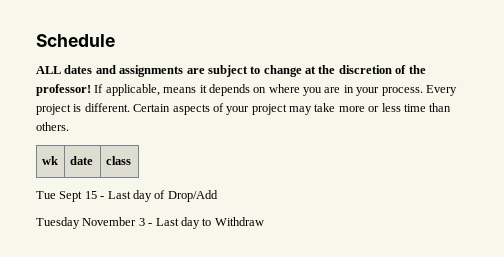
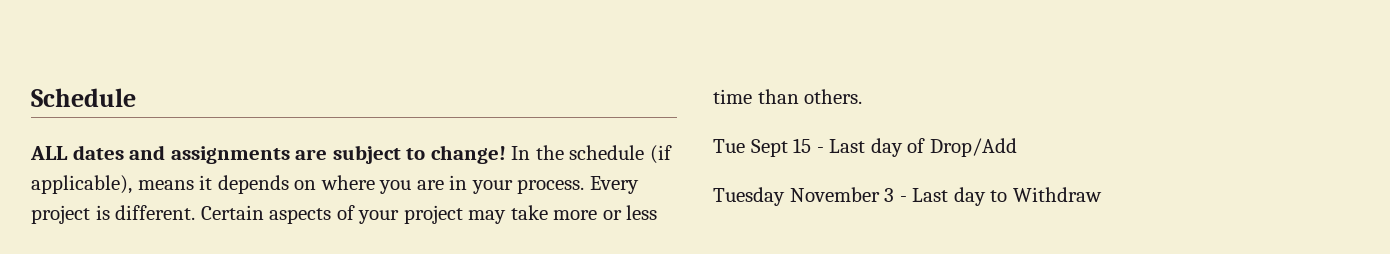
- ALL dates and assignments are subject to change at the discretion of the professor! If applicable, means it depends on where you are in your process.
+ ALL dates and assignments are subject to change! In the schedule (if applicable), means it depends on where you are in your process.
- wk | date | class

